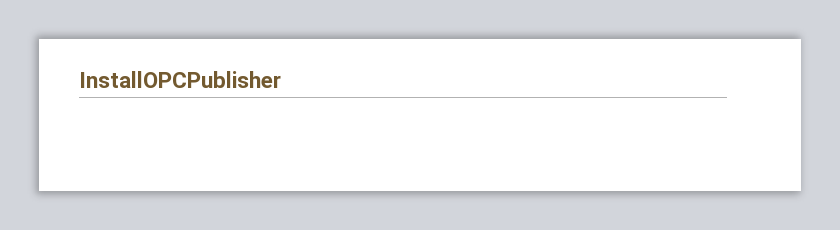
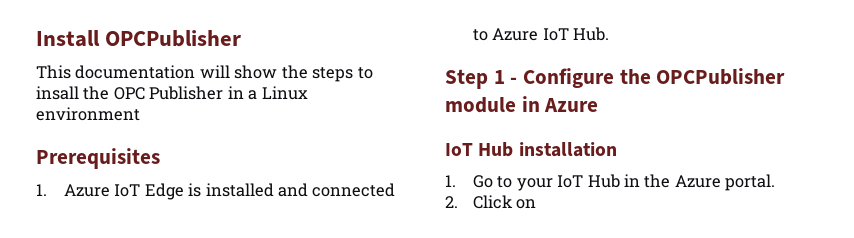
- InstallOPCPublisher
+ Install OPCPublisher
+ This documentation will show the steps to insall the OPC Publisher in a Linux environment
+ Prerequisites
+ 1. Azure IoT Edge is installed and connected to Azure IoT Hub.
+ Step 1 - Configure the OPCPublisher module in Azure
+ IoT Hub installation
+ 1. Go to your IoT Hub in the Azure portal.
+ 2. Click on

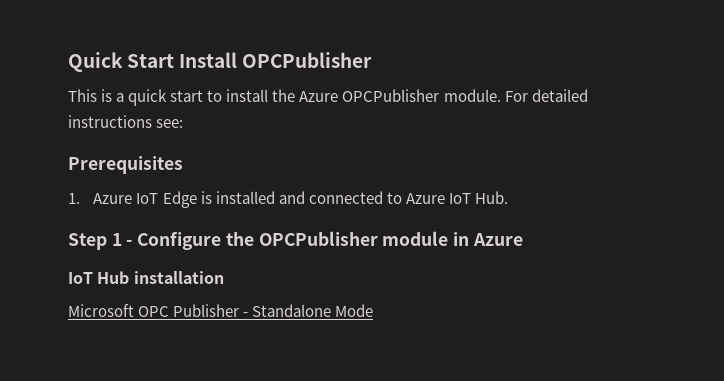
- Install OPCPublisher
+ Quick Start Install OPCPublisher
- This documentation will show the steps to insall the OPC Publisher in a Linux environment
+ This is a quick start to install the Azure OPCPublisher module. For detailed instructions see:
- 1. Go to your IoT Hub in the Azure portal.
- 2. Click on
+ Microsoft OPC Publisher - Standalone Mode

